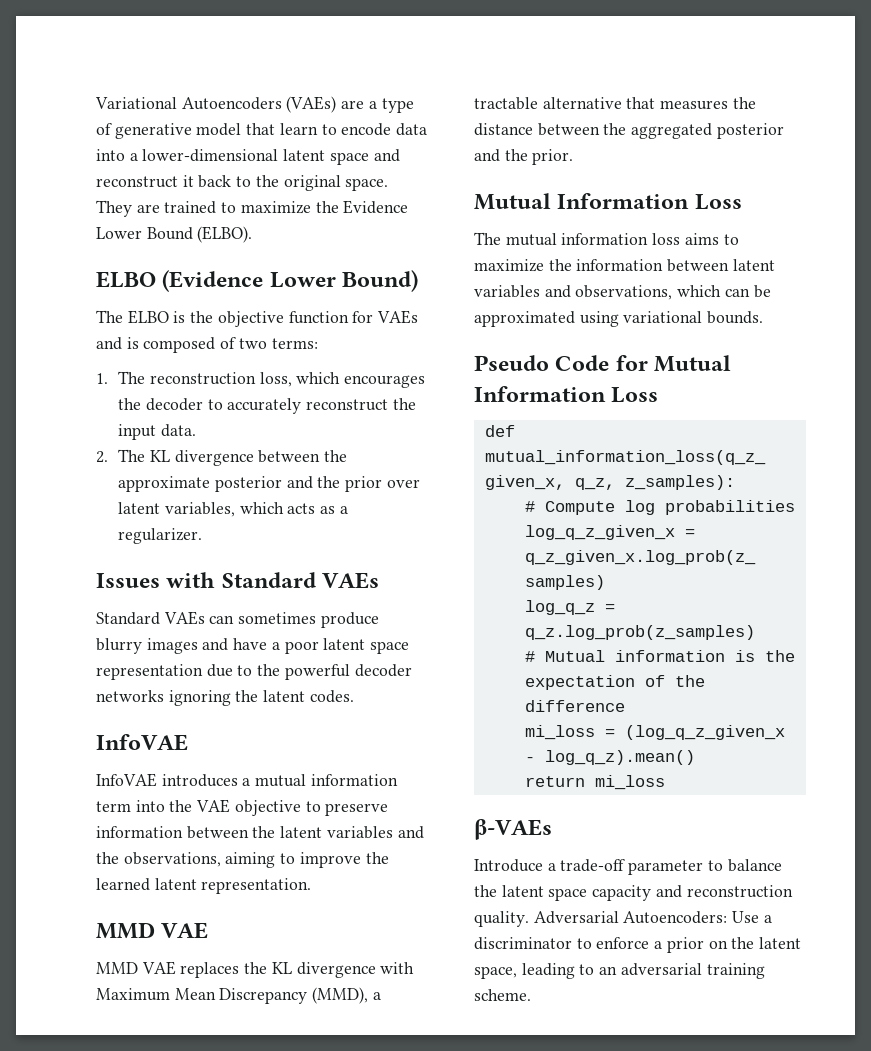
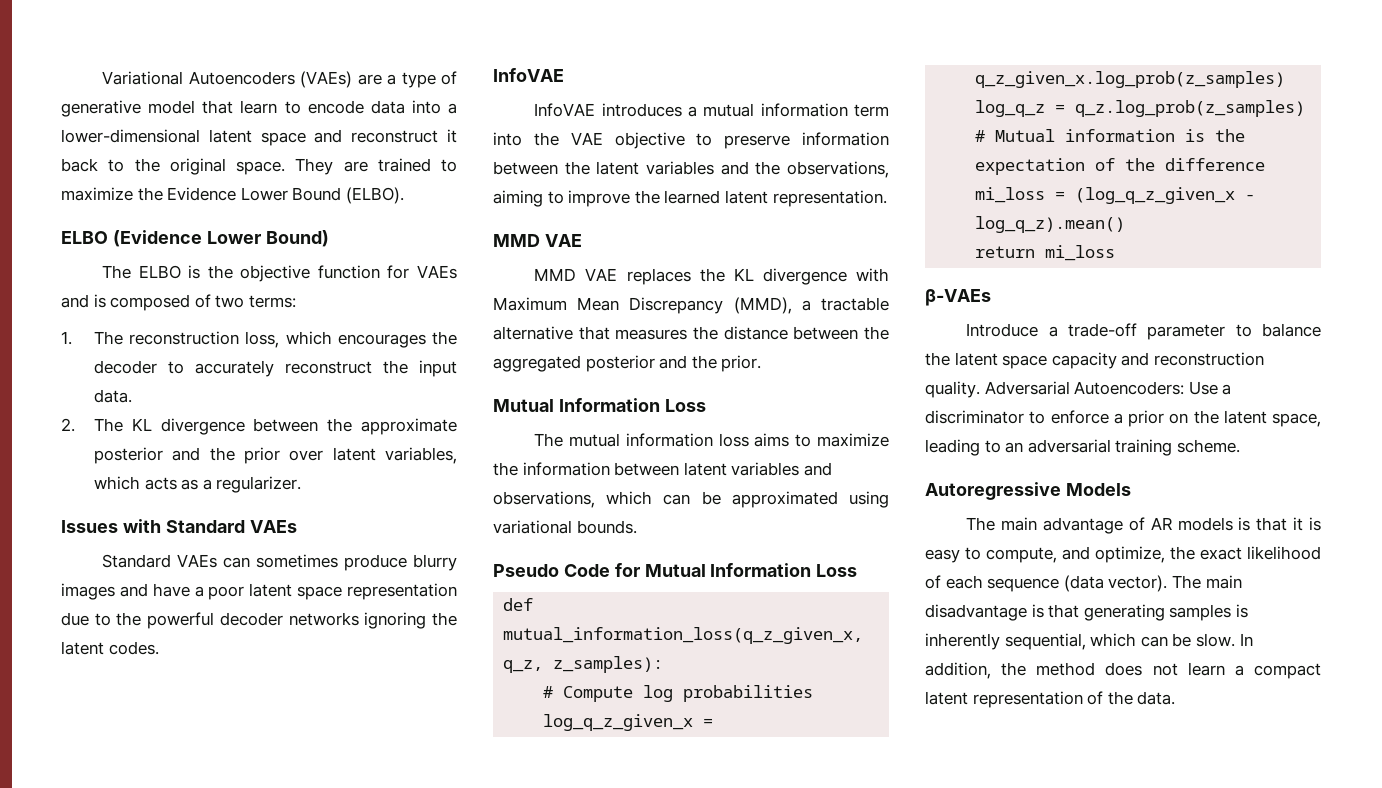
+ Autoregressive Models
+ The main advantage of AR models is that it is easy to compute, and optimize, the exact likelihood of each sequence (data vector). The main disadvantage is that generating samples is inherently sequential, which can be slow. In addition, the method does not learn a compact latent representation of the data.

